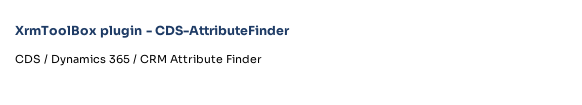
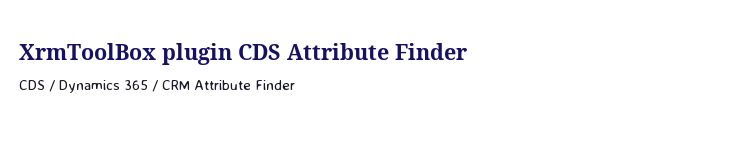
- XrmToolBox plugin - CDS-AttributeFinder
+ XrmToolBox plugin CDS Attribute Finder

